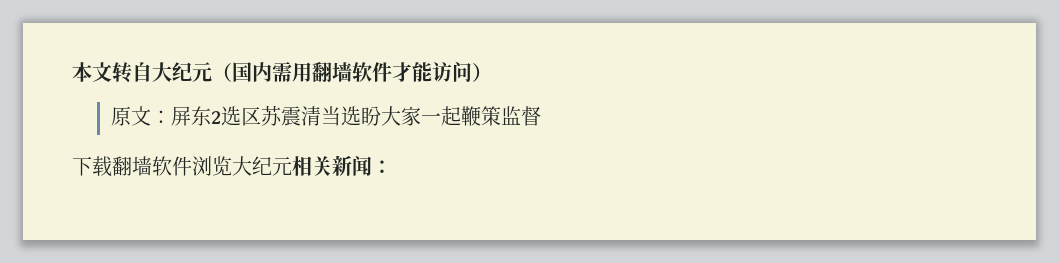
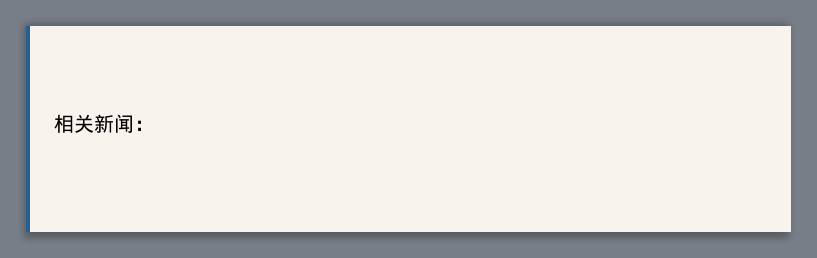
- 本文转自大纪元（国内需用翻墙软件才能访问）
- 原文：屏东2选区苏震清当选盼大家一起鞭策监督
- 下载翻墙软件浏览大纪元相关新闻：
+ 相关新闻：

